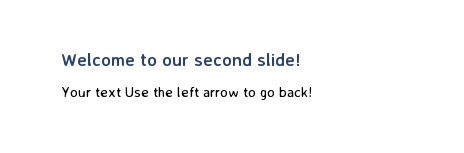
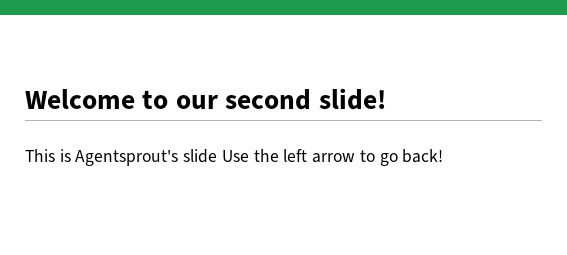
- Your text Use the left arrow to go back!
+ This is Agentsprout's slide Use the left arrow to go back!

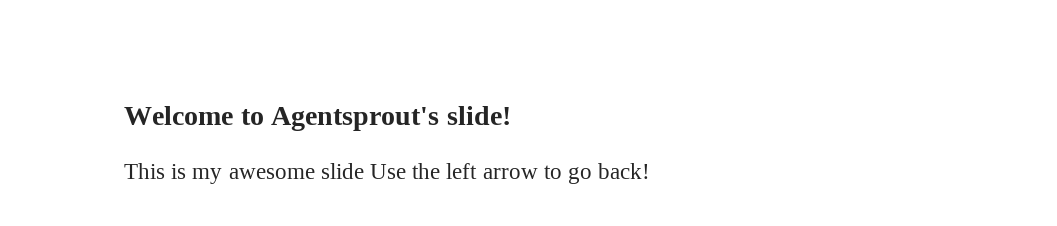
- Welcome to our second slide!
+ Welcome to Agentsprout's slide!
- This is Agentsprout's slide Use the left arrow to go back!
+ This is my awesome slide Use the left arrow to go back!

